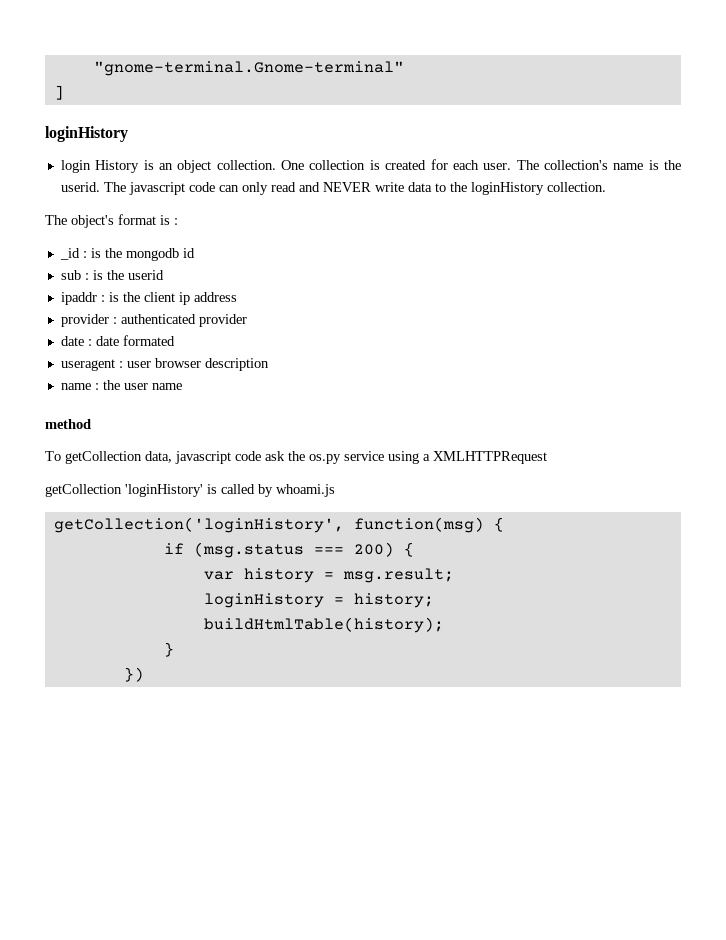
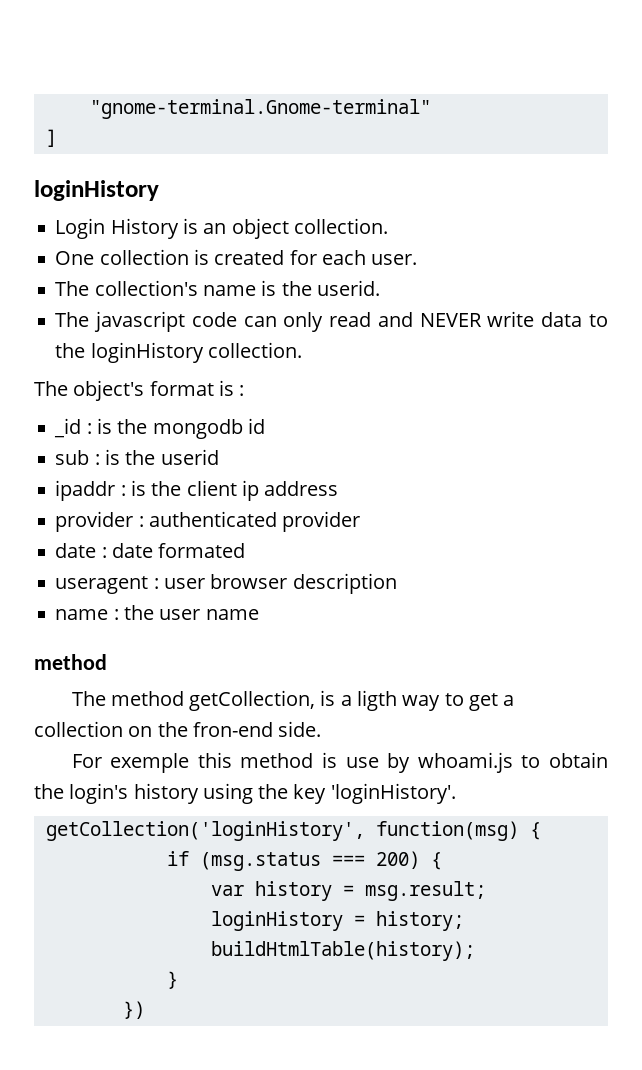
- login History is an object collection. One collection is created for each user. The collection's name is the userid. The javascript code can only read and NEVER write data to the loginHistory collection.
+ Login History is an object collection.
+ One collection is created for each user.
+ The collection's name is the userid.
+ The javascript code can only read and NEVER write data to the loginHistory collection.
- To getCollection data, javascript code ask the os.py service using a XMLHTTPRequest
- getCollection 'loginHistory' is called by whoami.js
+ The method getCollection, is a ligth way to get a collection on the fron-end side.
+ For exemple this method is use by whoami.js to obtain the login's history using the key 'loginHistory'.

